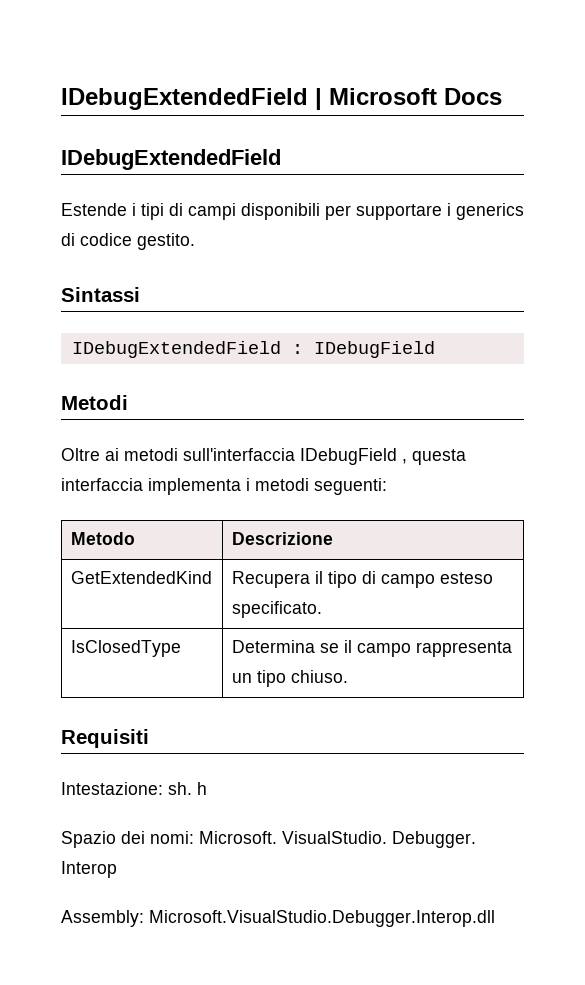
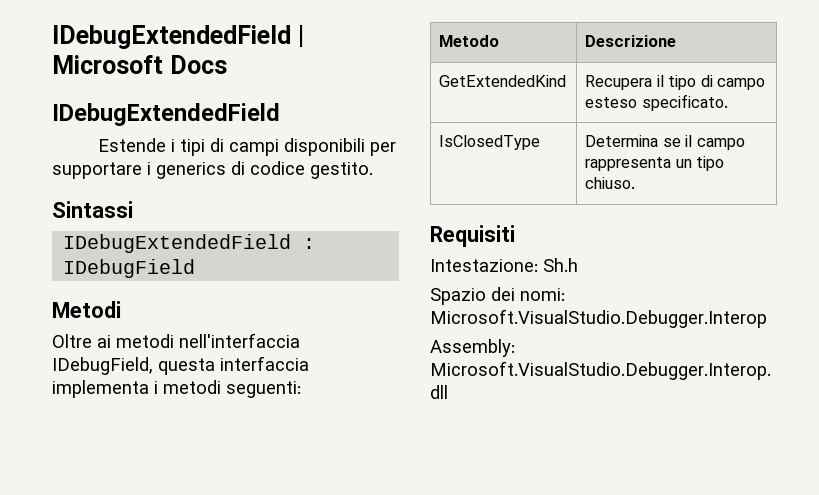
- Oltre ai metodi sull'interfaccia IDebugField , questa interfaccia implementa i metodi seguenti:
+ Oltre ai metodi nell'interfaccia IDebugField, questa interfaccia implementa i metodi seguenti:
- Intestazione: sh. h
+ Intestazione: Sh.h
- Spazio dei nomi: Microsoft. VisualStudio. Debugger. Interop
+ Spazio dei nomi: Microsoft.VisualStudio.Debugger.Interop

